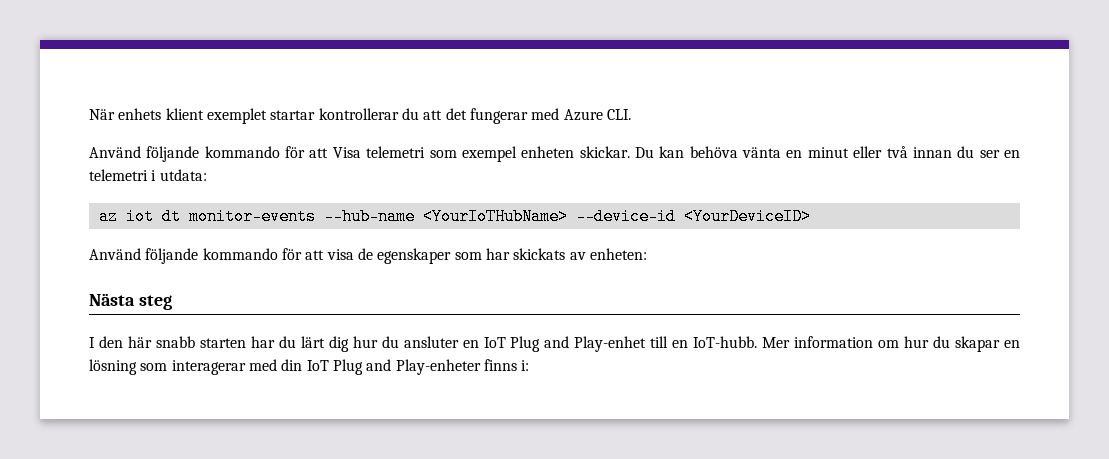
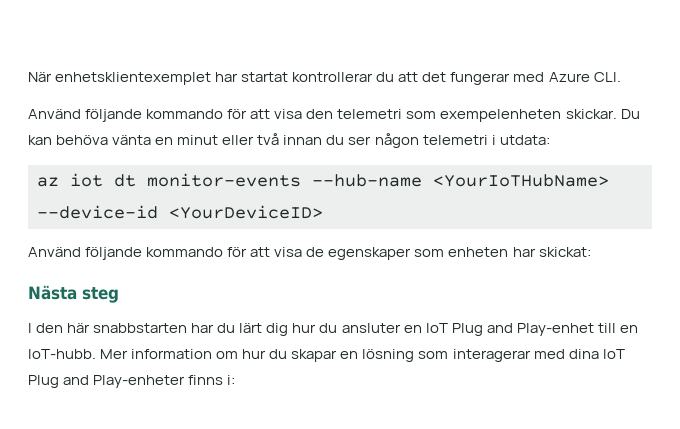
- När enhets klient exemplet startar kontrollerar du att det fungerar med Azure CLI.
+ När enhetsklientexemplet har startat kontrollerar du att det fungerar med Azure CLI.
- Använd följande kommando för att Visa telemetri som exempel enheten skickar.
+ Använd följande kommando för att visa den telemetri som exempelenheten skickar.
- Du kan behöva vänta en minut eller två innan du ser en telemetri i utdata:
+ Du kan behöva vänta en minut eller två innan du ser någon telemetri i utdata:
- Använd följande kommando för att visa de egenskaper som har skickats av enheten:
+ Använd följande kommando för att visa de egenskaper som enheten har skickat:
- I den här snabb starten har du lärt dig hur du ansluter en IoT Plug and Play-enhet till en IoT-hubb.
+ I den här snabbstarten har du lärt dig hur du ansluter en IoT Plug and Play-enhet till en IoT-hubb.
- Mer information om hur du skapar en lösning som interagerar med din IoT Plug and Play-enheter finns i:
+ Mer information om hur du skapar en lösning som interagerar med dina IoT Plug and Play-enheter finns i:

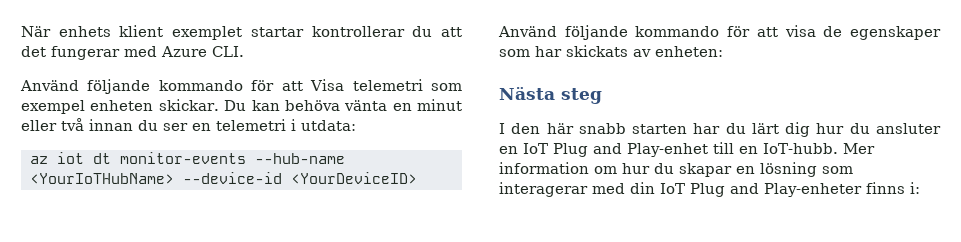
- När enhetsklientexemplet har startat kontrollerar du att det fungerar med Azure CLI.
+ När enhets klient exemplet startar kontrollerar du att det fungerar med Azure CLI.
- Använd följande kommando för att visa den telemetri som exempelenheten skickar.
+ Använd följande kommando för att Visa telemetri som exempel enheten skickar.
- Du kan behöva vänta en minut eller två innan du ser någon telemetri i utdata:
+ Du kan behöva vänta en minut eller två innan du ser en telemetri i utdata:
- Använd följande kommando för att visa de egenskaper som enheten har skickat:
+ Använd följande kommando för att visa de egenskaper som har skickats av enheten:
- I den här snabbstarten har du lärt dig hur du ansluter en IoT Plug and Play-enhet till en IoT-hubb.
+ I den här snabb starten har du lärt dig hur du ansluter en IoT Plug and Play-enhet till en IoT-hubb.
- Mer information om hur du skapar en lösning som interagerar med dina IoT Plug and Play-enheter finns i:
+ Mer information om hur du skapar en lösning som interagerar med din IoT Plug and Play-enheter finns i:

